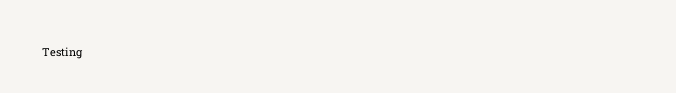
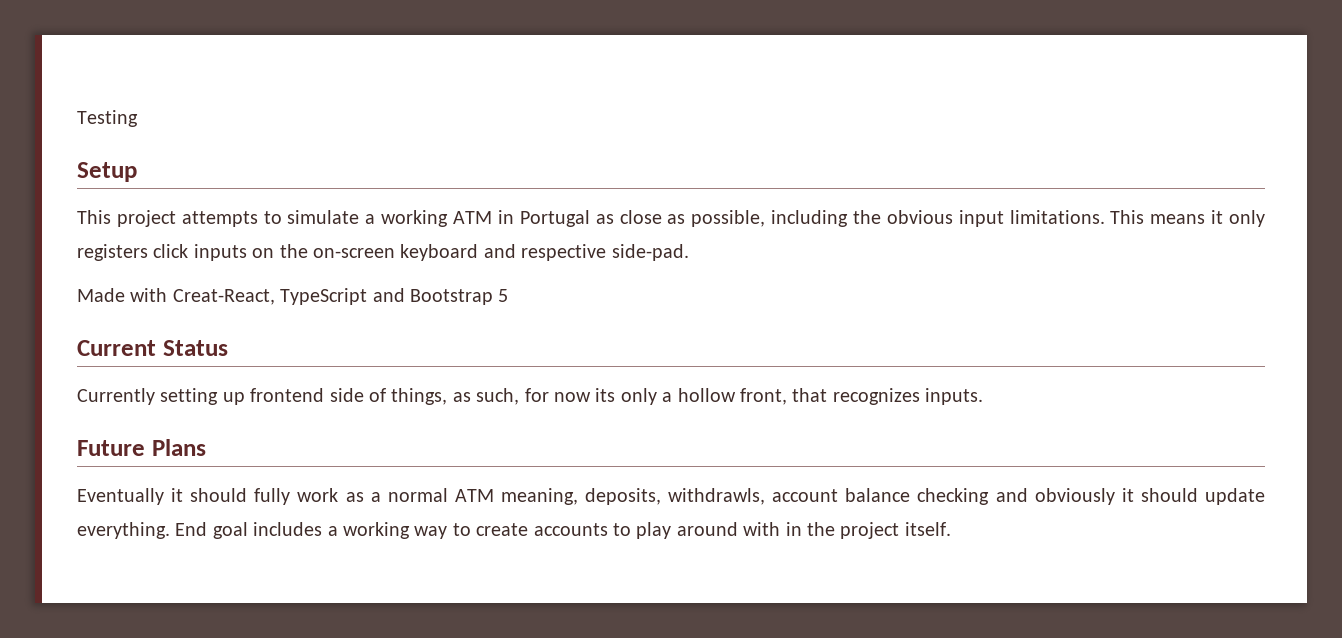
+ Setup
+ This project attempts to simulate a working ATM in Portugal as close as possible, including the obvious input limitations. This means it only registers click inputs on the on-screen keyboard and respective side-pad.
+ Made with Creat-React, TypeScript and Bootstrap 5
+ Current Status
+ Currently setting up frontend side of things, as such, for now its only a hollow front, that recognizes inputs.
+ Future Plans
+ Eventually it should fully work as a normal ATM meaning, deposits, withdrawls, account balance checking and obviously it should update everything. End goal includes a working way to create accounts to play around with in the project itself.

